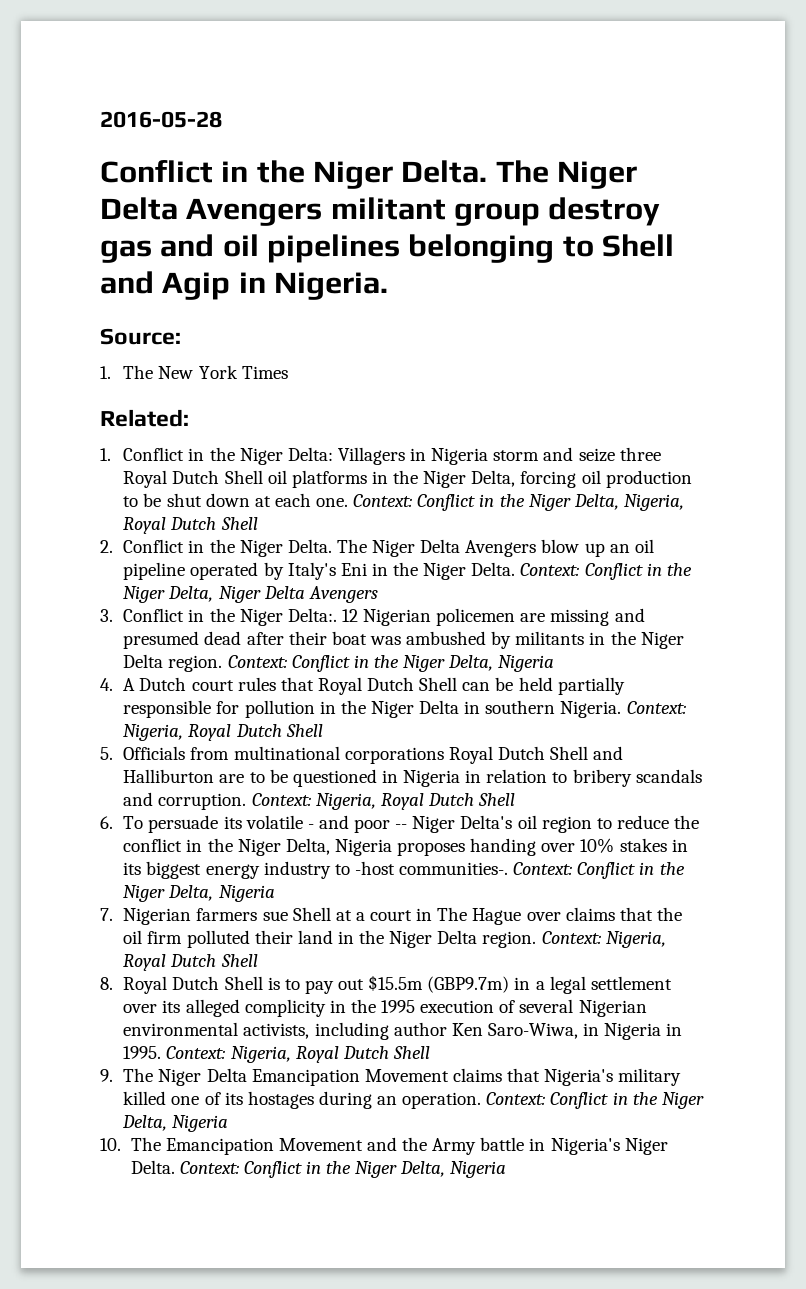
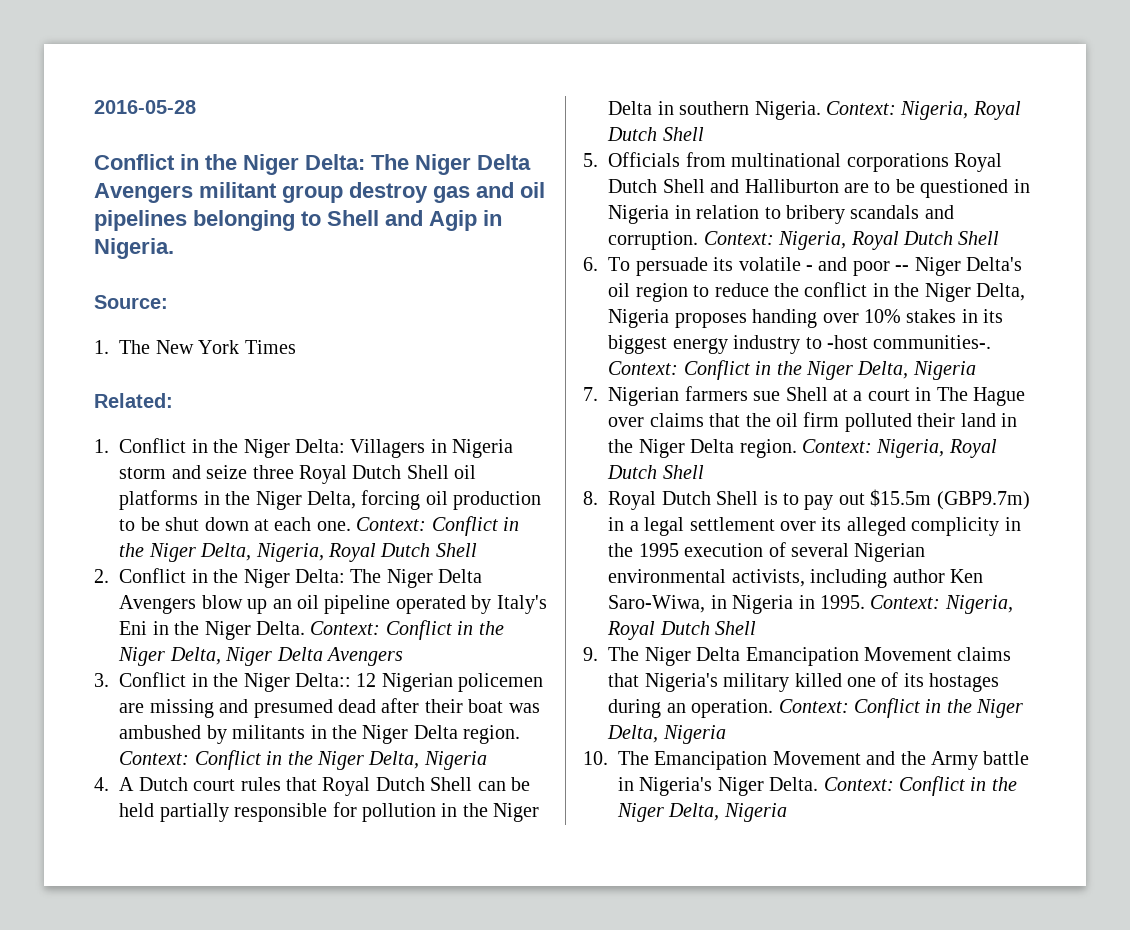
- Conflict in the Niger Delta. The Niger Delta Avengers militant group destroy gas and oil pipelines belonging to Shell and Agip in Nigeria.
+ Conflict in the Niger Delta: The Niger Delta Avengers militant group destroy gas and oil pipelines belonging to Shell and Agip in Nigeria.
- 2. Conflict in the Niger Delta. The Niger Delta Avengers blow up an oil pipeline operated by Italy's Eni in the Niger Delta.
+ 2. Conflict in the Niger Delta: The Niger Delta Avengers blow up an oil pipeline operated by Italy's Eni in the Niger Delta.
- 3. Conflict in the Niger Delta:. 12 Nigerian policemen are missing and presumed dead after their boat was ambushed by militants in the Niger Delta region.
+ 3. Conflict in the Niger Delta:: 12 Nigerian policemen are missing and presumed dead after their boat was ambushed by militants in the Niger Delta region.

